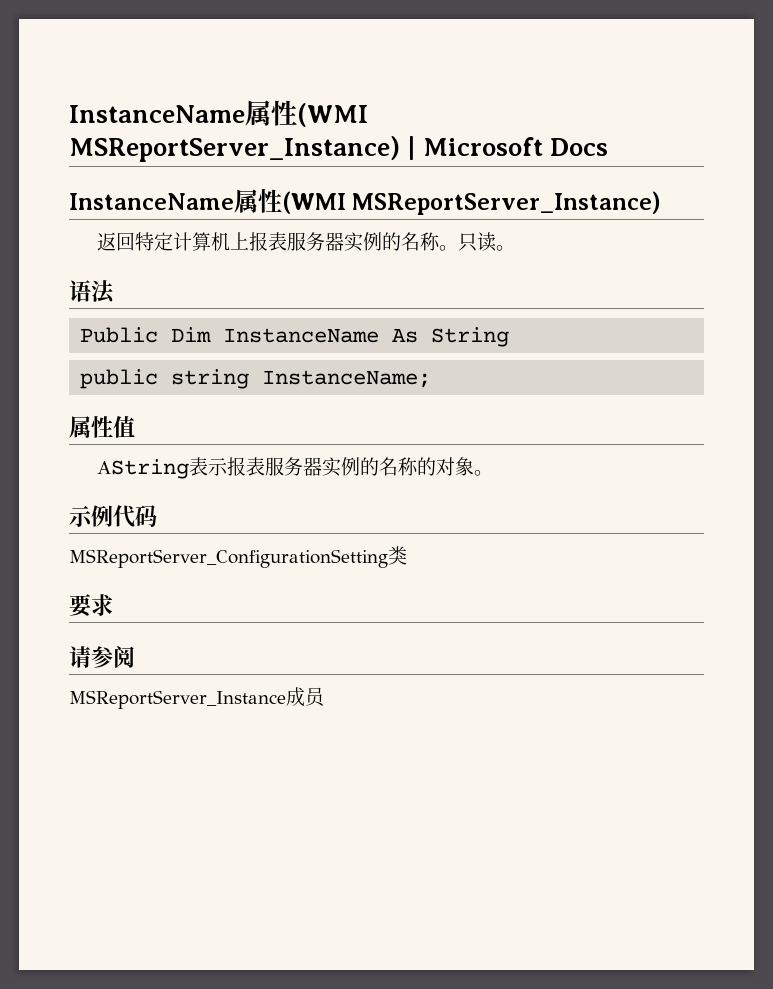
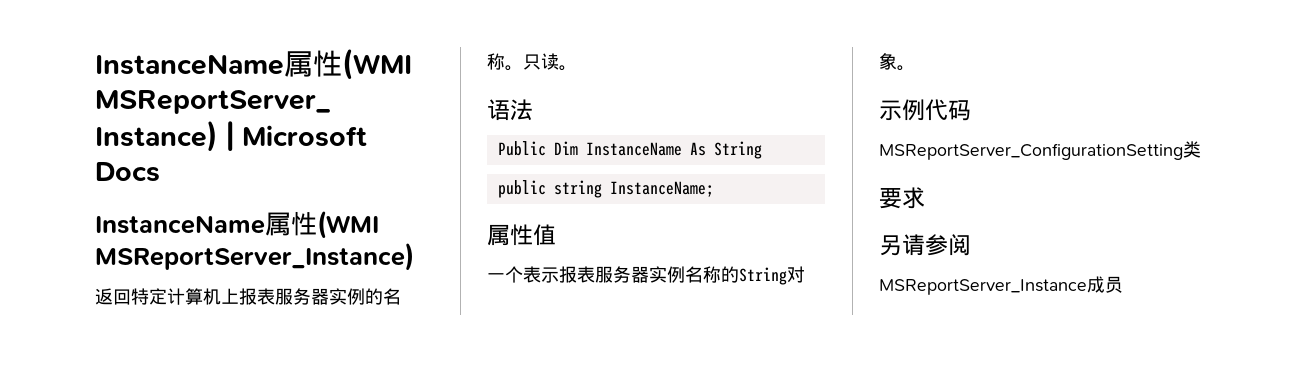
- AString表示报表服务器实例的名称的对象。
+ 一个表示报表服务器实例名称的String对象。
- 请参阅
+ 另请参阅

